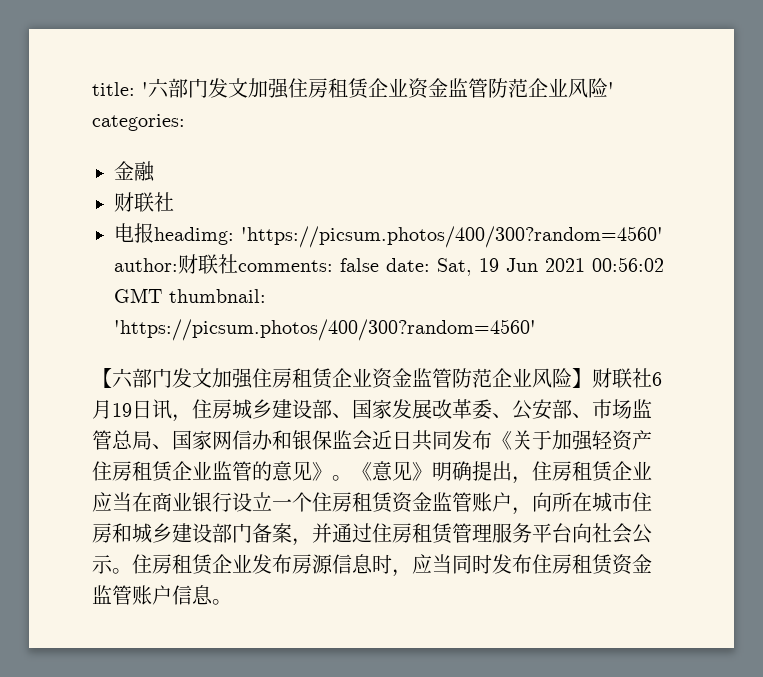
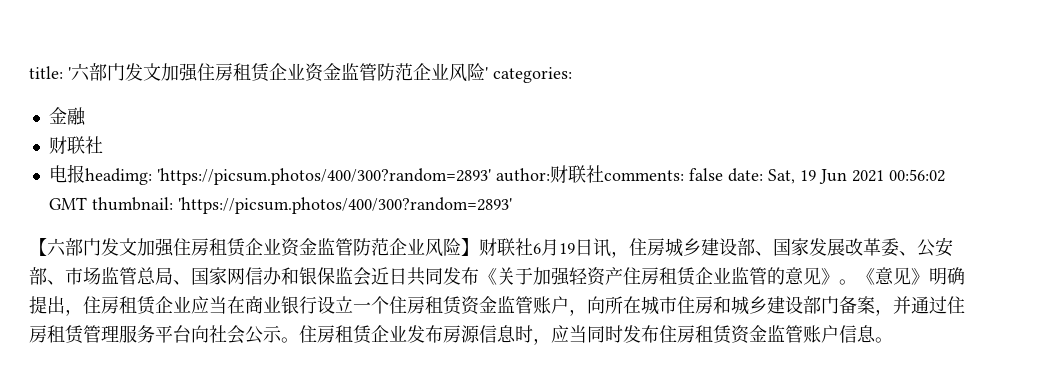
- 电报headimg: 'https://picsum.photos/400/300?random=4560' author:财联社comments: false date: Sat, 19 Jun 2021 00:56:02 GMT thumbnail: 'https://picsum.photos/400/300?random=4560'
+ 电报headimg: 'https://picsum.photos/400/300?random=2893' author:财联社comments: false date: Sat, 19 Jun 2021 00:56:02 GMT thumbnail: 'https://picsum.photos/400/300?random=2893'

